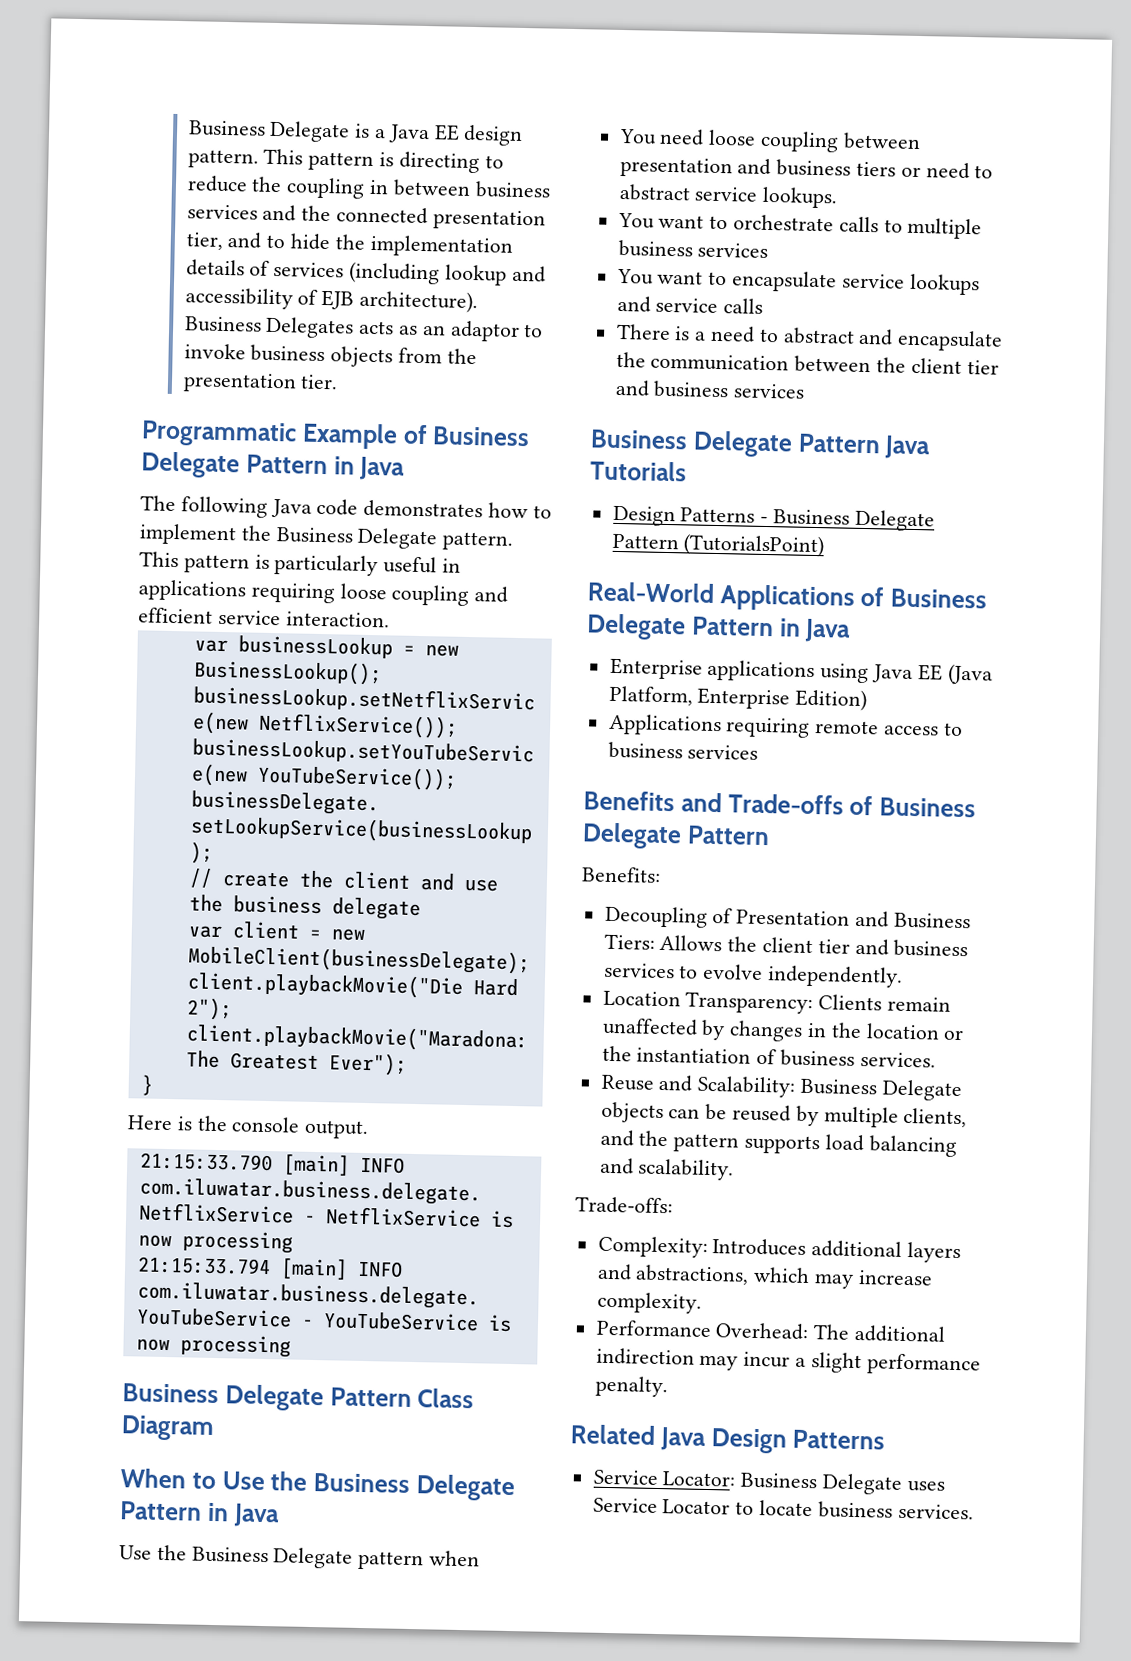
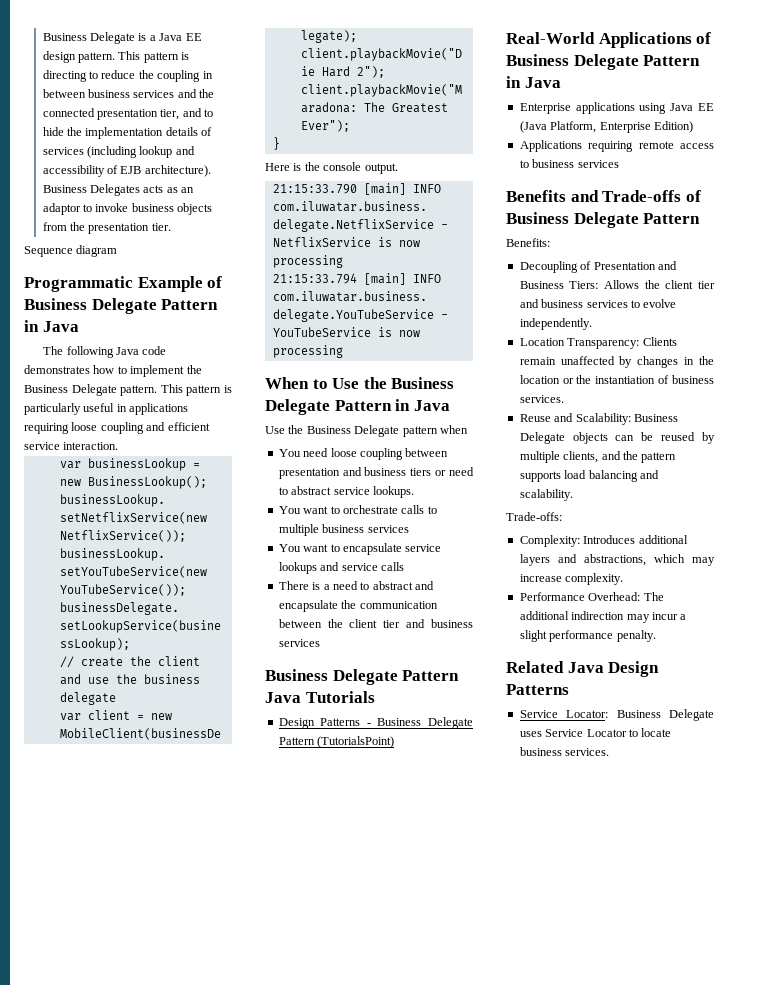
+ Sequence diagram
- Business Delegate Pattern Class Diagram

